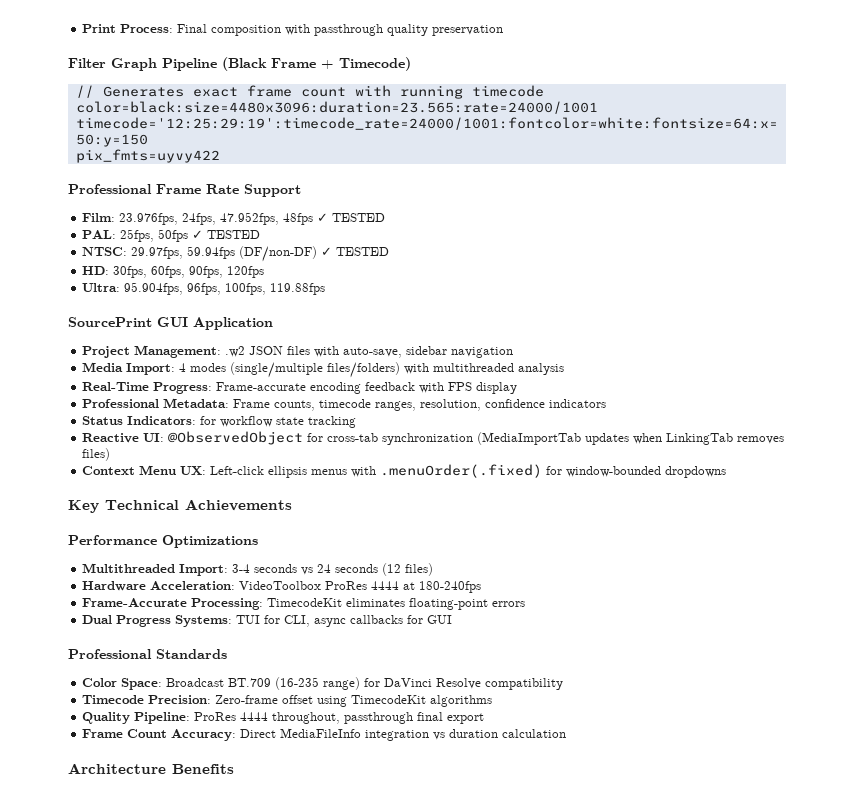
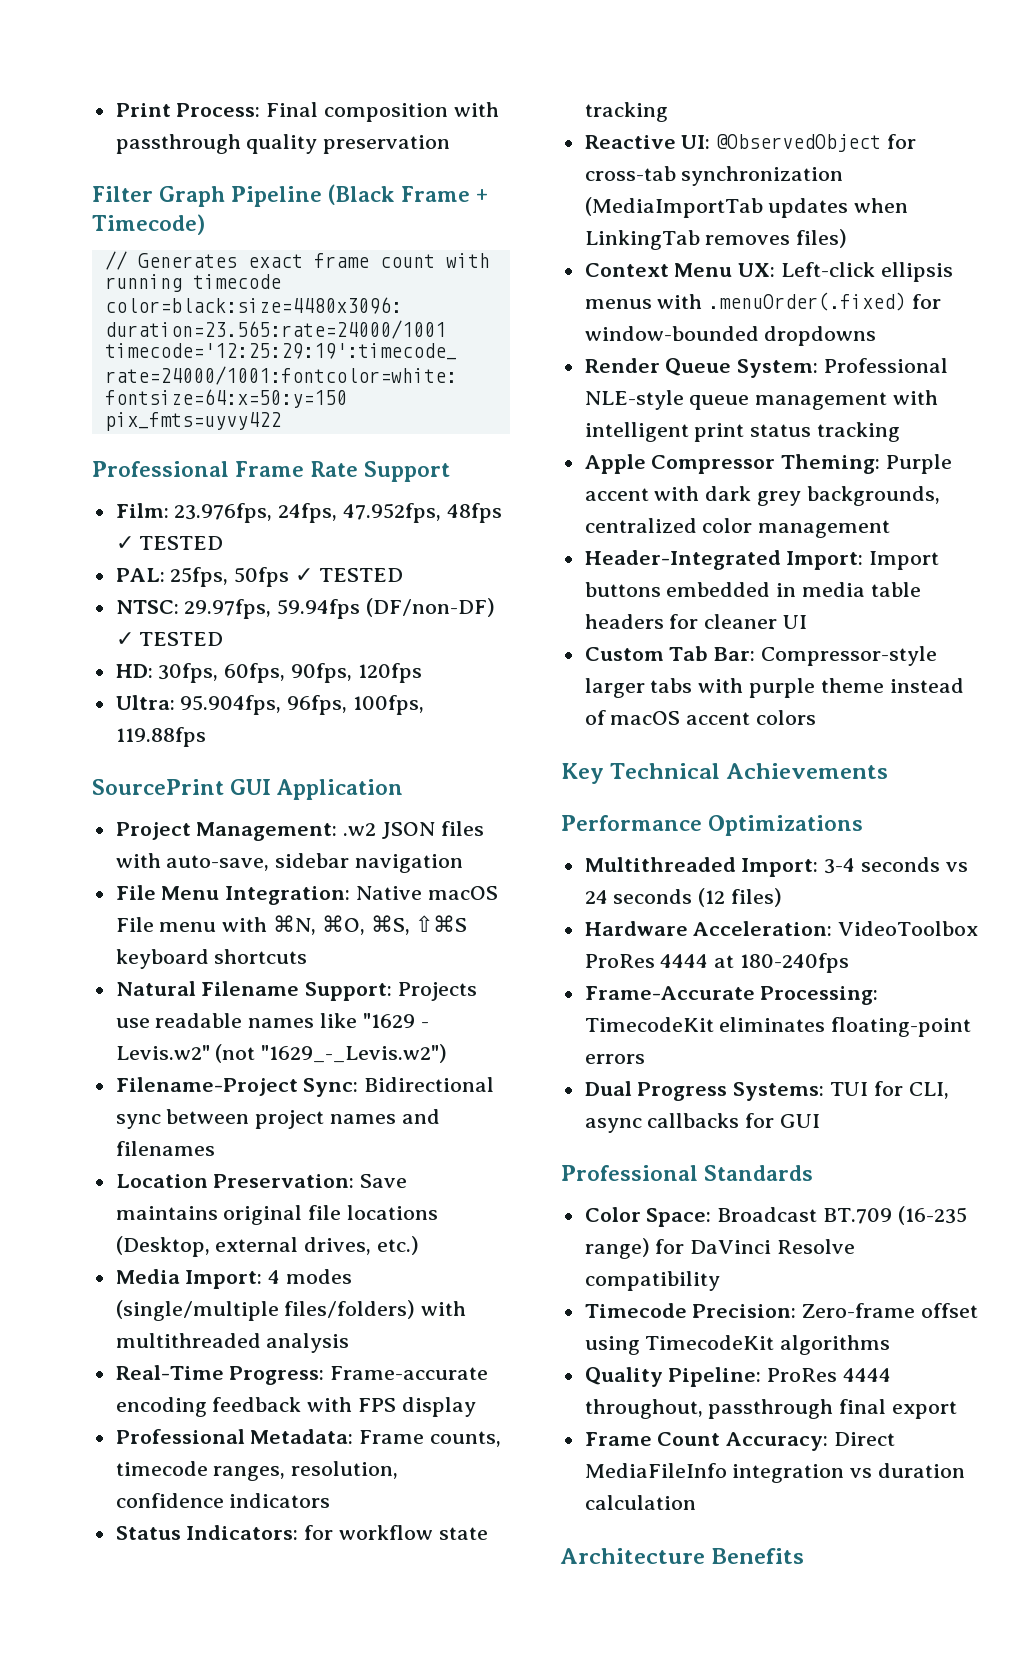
+ File Menu Integration: Native macOS File menu with ⌘N, ⌘O, ⌘S, ⇧⌘S keyboard shortcuts
+ Natural Filename Support: Projects use readable names like "1629 - Levis.w2" (not "1629_-_Levis.w2")
+ Filename-Project Sync: Bidirectional sync between project names and filenames
+ Location Preservation: Save maintains original file locations (Desktop, external drives, etc.)
+ Render Queue System: Professional NLE-style queue management with intelligent print status tracking
+ Apple Compressor Theming: Purple accent with dark grey backgrounds, centralized color management
+ Header-Integrated Import: Import buttons embedded in media table headers for cleaner UI
+ Custom Tab Bar: Compressor-style larger tabs with purple theme instead of macOS accent colors

